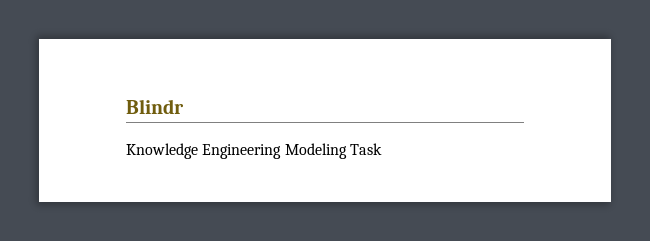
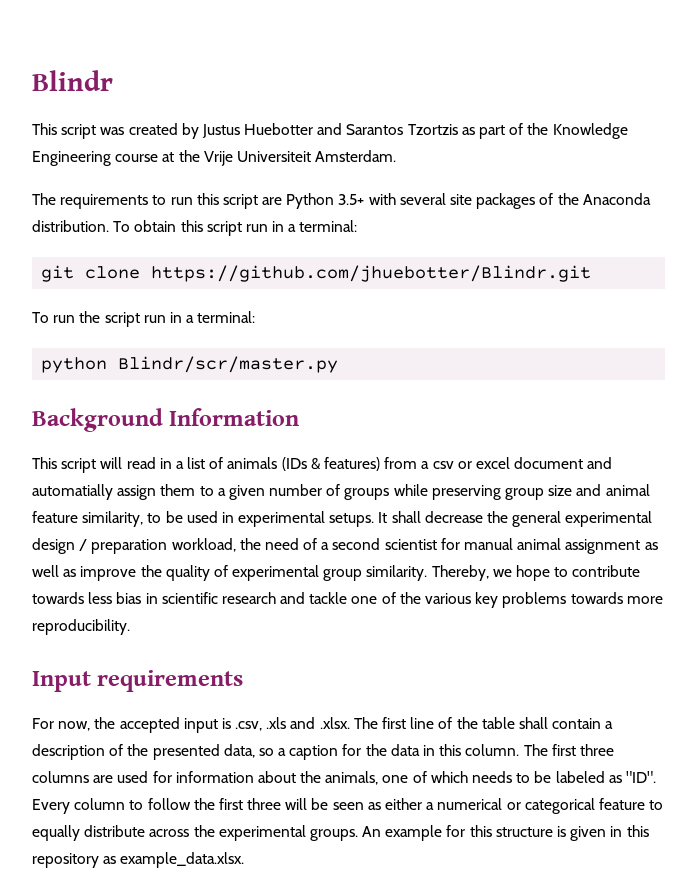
- Knowledge Engineering Modeling Task
+ This script was created by Justus Huebotter and Sarantos Tzortzis as part of the Knowledge Engineering course at the Vrije Universiteit Amsterdam.
+ The requirements to run this script are Python 3.5+ with several site packages of the Anaconda distribution. To obtain this script run in a terminal:
+ git clone https://github.com/jhuebotter/Blindr.git
+ To run the script run in a terminal:
+ python Blindr/scr/master.py
+ Background Information
+ This script will read in a list of animals (IDs & features) from a csv or excel document and automatially assign them to a given number of groups while preserving group size and animal feature similarity, to be used in experimental setups. It shall decrease the general experimental design / preparation workload, the need of a second scientist for manual animal assignment as well as improve the quality of experimental group similarity. Thereby, we hope to contribute towards less bias in scientific research and tackle one of the various key problems towards more reproducibility.
+ Input requirements
+ For now, the accepted input is .csv, .xls and .xlsx. The first line of the table shall contain a description of the presented data, so a caption for the data in this column. The first three columns are used for information about the animals, one of which needs to be labeled as "ID". Every column to follow the first three will be seen as either a numerical or categorical feature to equally distribute across the experimental groups. An example for this structure is given in this repository as example_data.xlsx.

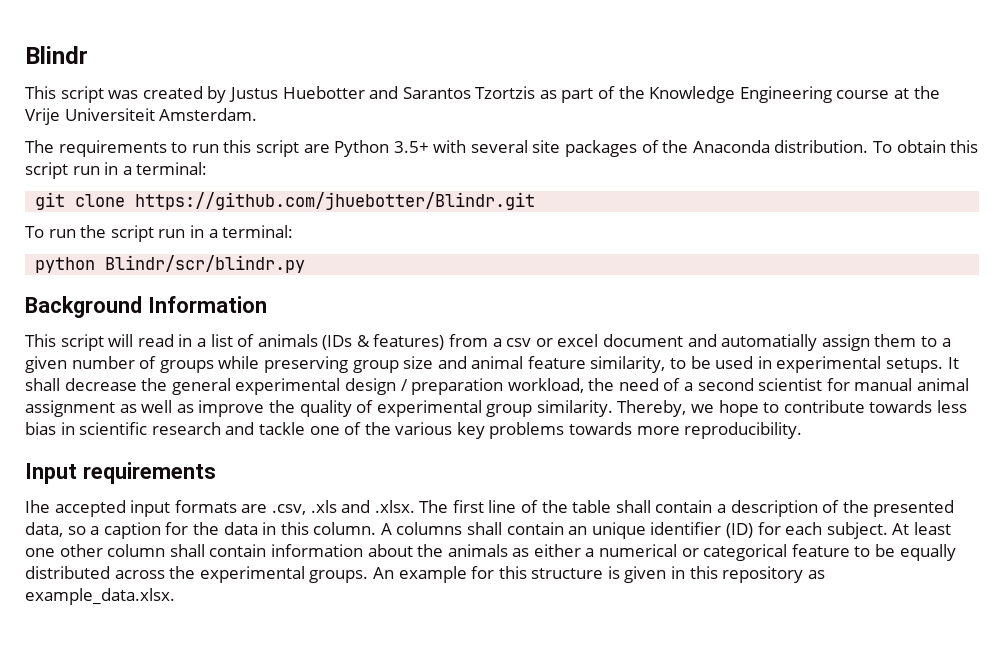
- python Blindr/scr/master.py
+ python Blindr/scr/blindr.py
- For now, the accepted input is .csv, .xls and .xlsx. The first line of the table shall contain a description of the presented data, so a caption for the data in this column.
+ Ihe accepted input formats are .csv, .xls and .xlsx. The first line of the table shall contain a description of the presented data, so a caption for the data in this column.
- The first three columns are used for information about the animals, one of which needs to be labeled as "ID". Every column to follow the first three will be seen as either a numerical or categorical feature to equally distribute across the experimental groups.
+ A columns shall contain an unique identifier (ID) for each subject. At least one other column shall contain information about the animals as either a numerical or categorical feature to be equally distributed across the experimental groups.

